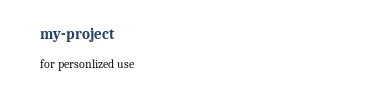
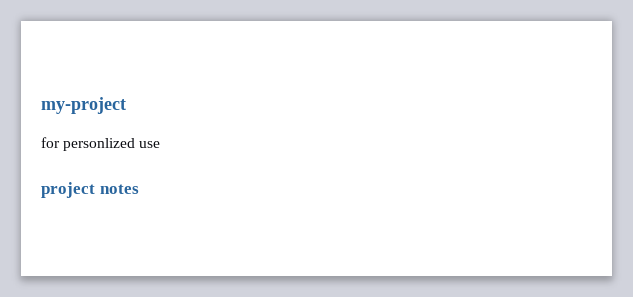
+ project notes

